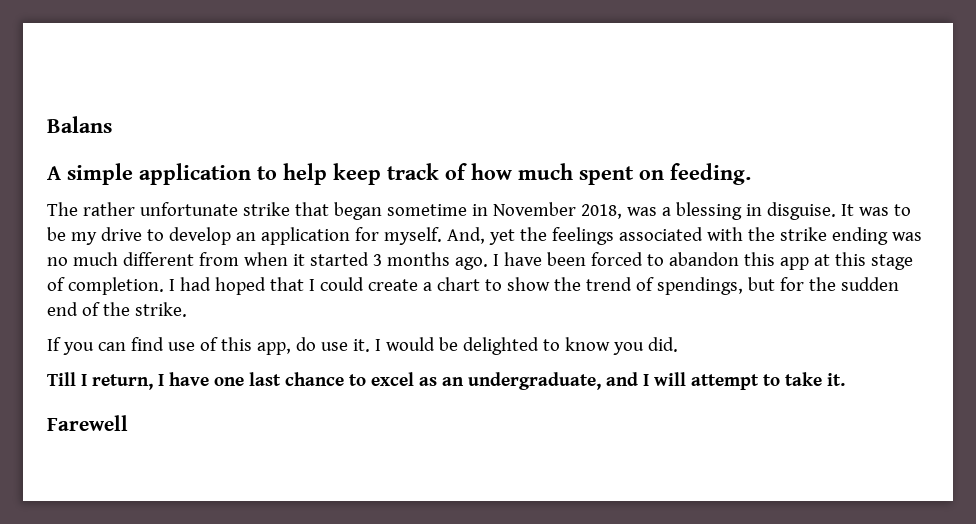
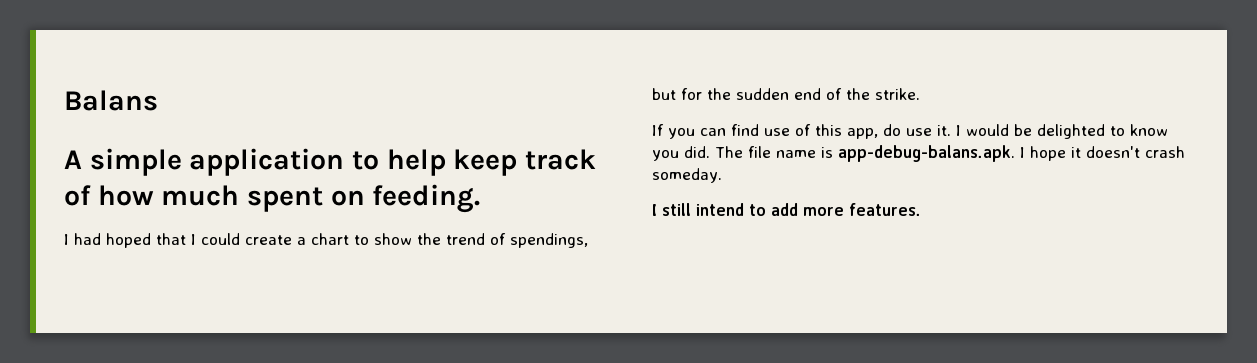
- The rather unfortunate strike that began sometime in November 2018, was a blessing in disguise. It was to be my drive to develop an application for myself. And, yet the feelings associated with the strike ending was no much different from when it started 3 months ago. I have been forced to abandon this app at this stage of completion.
- I would be delighted to know you did.
- Till I return, I have one last chance to excel as an undergraduate, and I will attempt to take it.
- Farewell
+ I would be delighted to know you did. The file name is app-debug-balans.apk. I hope it doesn't crash someday.
+ I still intend to add more features.

